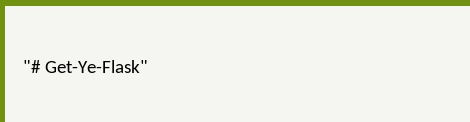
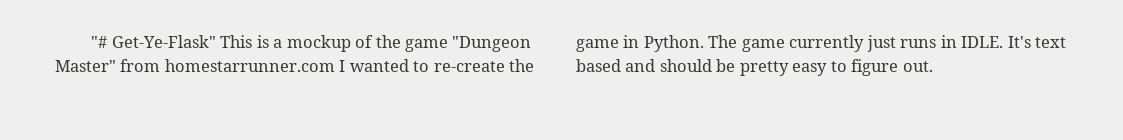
- "# Get-Ye-Flask"
+ "# Get-Ye-Flask" This is a mockup of the game "Dungeon Master" from homestarrunner.com I wanted to re-create the game in Python. The game currently just runs in IDLE. It's text based and should be pretty easy to figure out.

